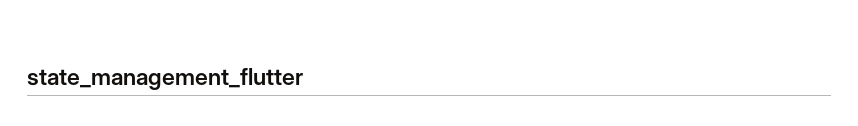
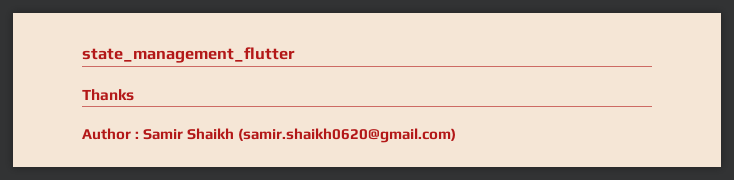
+ Thanks
+ Author : Samir Shaikh (samir.shaikh0620@gmail.com)

